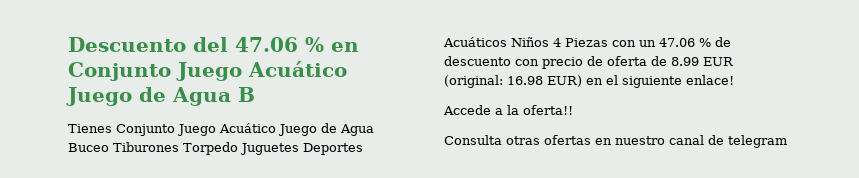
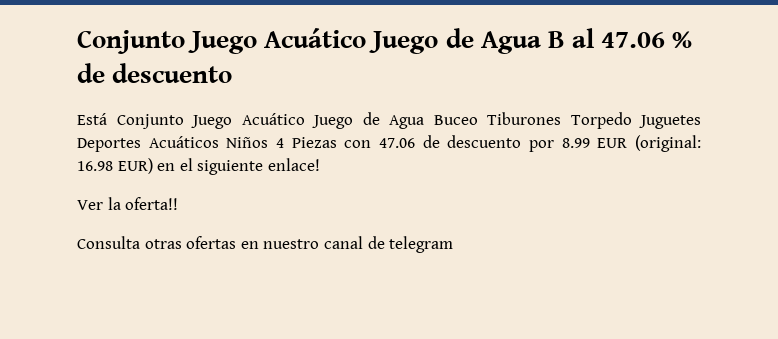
- Descuento del 47.06 % en Conjunto Juego Acuático Juego de Agua B
- Tienes Conjunto Juego Acuático Juego de Agua Buceo Tiburones Torpedo Juguetes Deportes Acuáticos Niños 4 Piezas con un 47.06 % de descuento con precio de oferta de 8.99 EUR (original: 16.98 EUR) en el siguiente enlace!
+ Conjunto Juego Acuático Juego de Agua B al 47.06 % de descuento
+ Está Conjunto Juego Acuático Juego de Agua Buceo Tiburones Torpedo Juguetes Deportes Acuáticos Niños 4 Piezas con 47.06 de descuento por 8.99 EUR (original: 16.98 EUR) en el siguiente enlace!
- Accede a la oferta!!
+ Ver la oferta!!

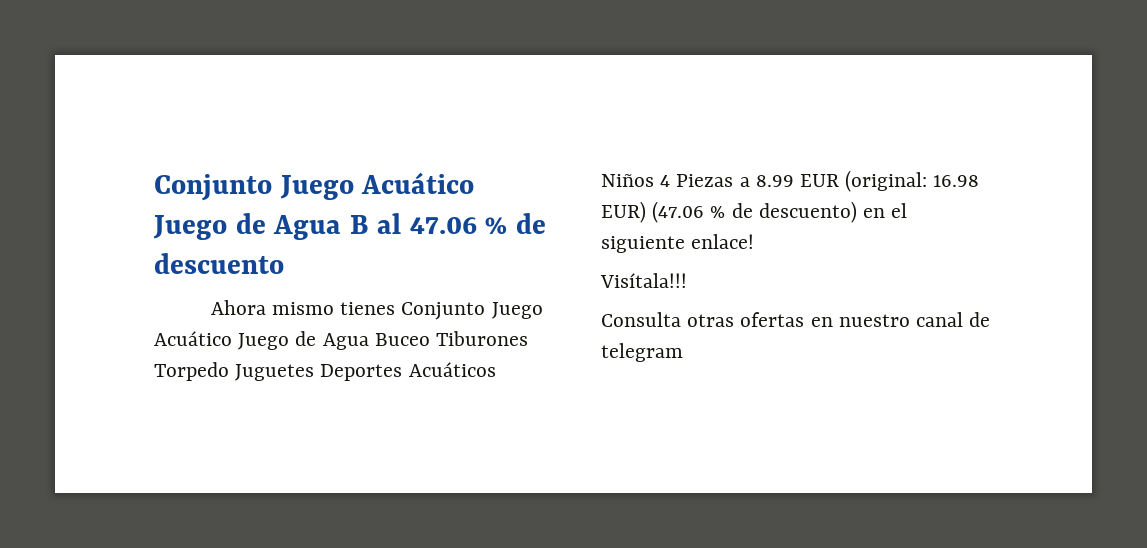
- Está Conjunto Juego Acuático Juego de Agua Buceo Tiburones Torpedo Juguetes Deportes Acuáticos Niños 4 Piezas con 47.06 de descuento por 8.99 EUR (original: 16.98 EUR) en el siguiente enlace!
+ Ahora mismo tienes Conjunto Juego Acuático Juego de Agua Buceo Tiburones Torpedo Juguetes Deportes Acuáticos Niños 4 Piezas a 8.99 EUR (original: 16.98 EUR) (47.06 % de descuento) en el siguiente enlace!
- Ver la oferta!!
+ Visítala!!!

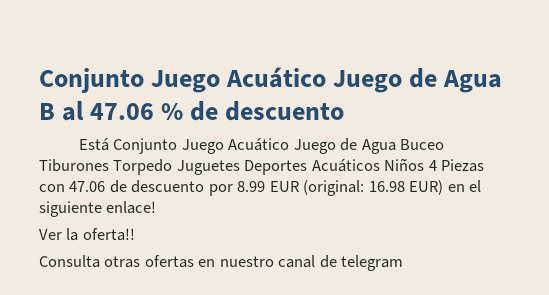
- Ahora mismo tienes Conjunto Juego Acuático Juego de Agua Buceo Tiburones Torpedo Juguetes Deportes Acuáticos Niños 4 Piezas a 8.99 EUR (original: 16.98 EUR) (47.06 % de descuento) en el siguiente enlace!
+ Está Conjunto Juego Acuático Juego de Agua Buceo Tiburones Torpedo Juguetes Deportes Acuáticos Niños 4 Piezas con 47.06 de descuento por 8.99 EUR (original: 16.98 EUR) en el siguiente enlace!
- Visítala!!!
+ Ver la oferta!!

